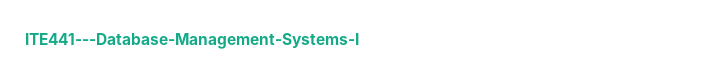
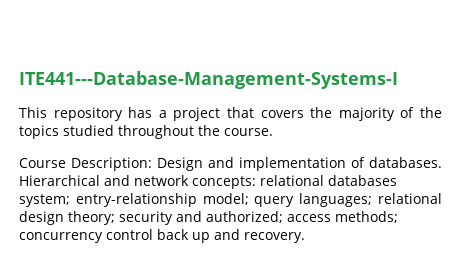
+ This repository has a project that covers the majority of the topics studied throughout the course.
+ Course Description: Design and implementation of databases. Hierarchical and network concepts: relational databases system; entry-relationship model; query languages; relational design theory; security and authorized; access methods; concurrency control back up and recovery.

